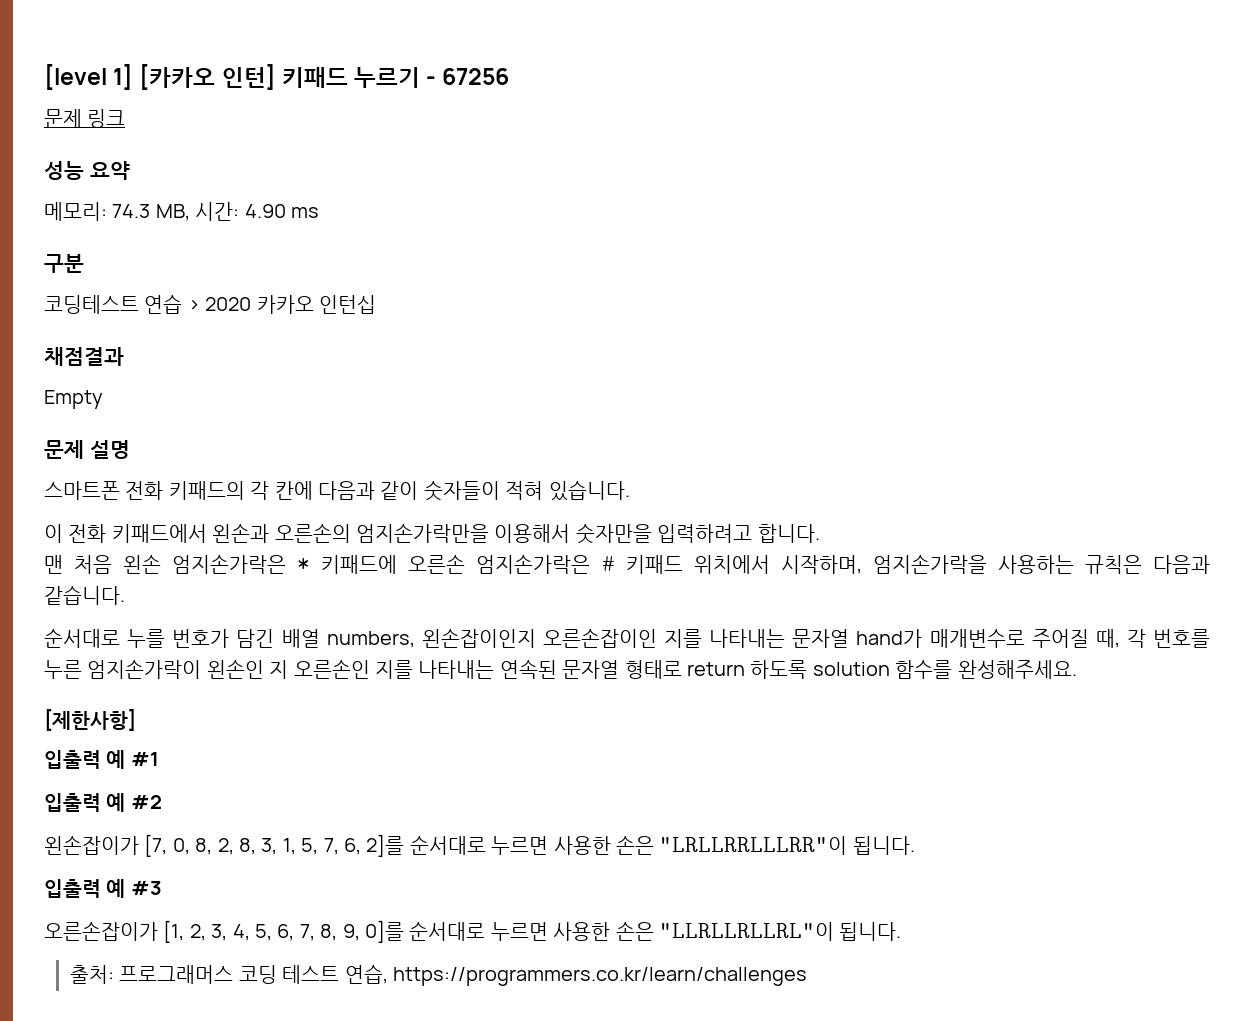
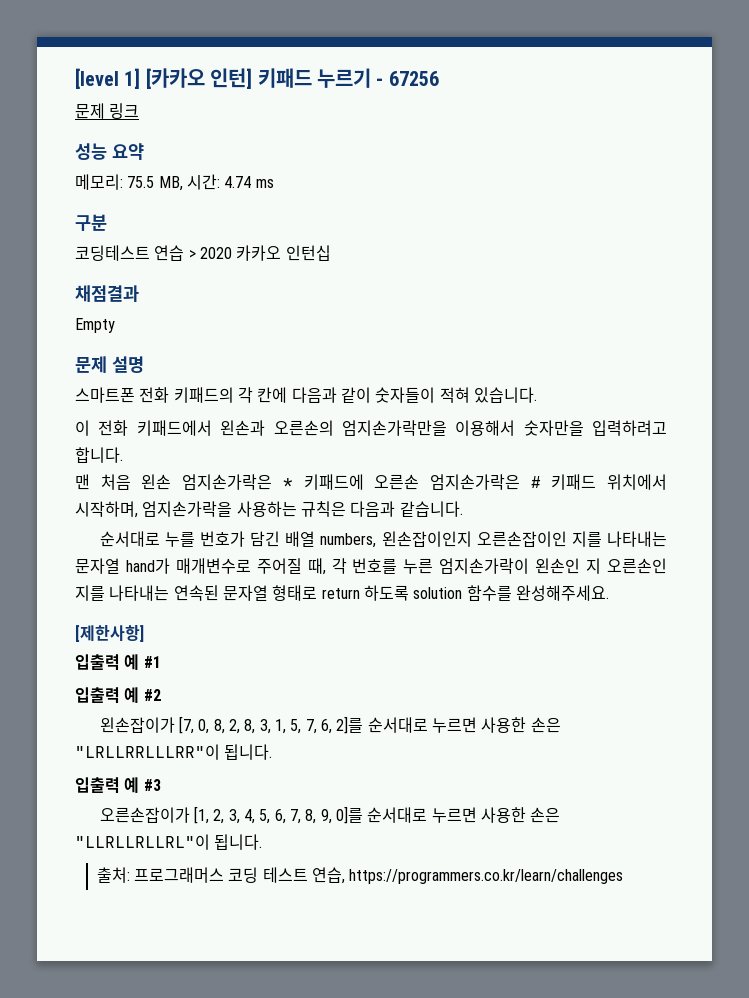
- 메모리: 74.3 MB, 시간: 4.90 ms
+ 메모리: 75.5 MB, 시간: 4.74 ms

